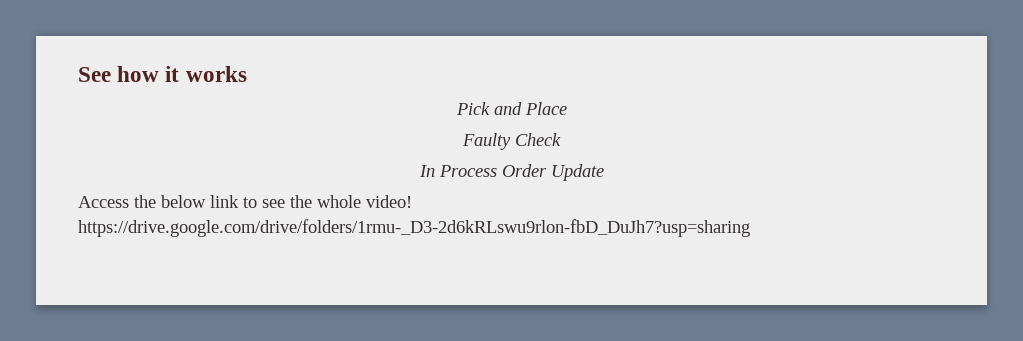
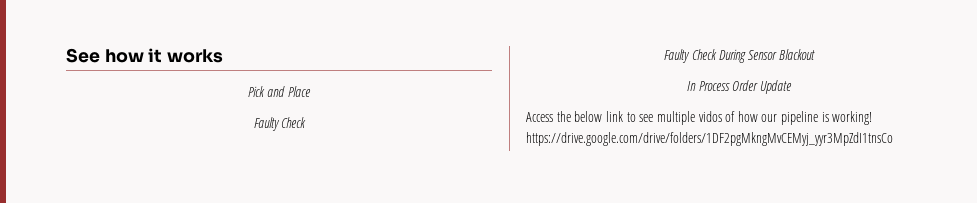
+ Faulty Check During Sensor Blackout
- Access the below link to see the whole video! https://drive.google.com/drive/folders/1rmu-_D3-2d6kRLswu9rlon-fbD_DuJh7?usp=sharing
+ Access the below link to see multiple vidos of how our pipeline is working! https://drive.google.com/drive/folders/1DF2pgMkngMvCEMyj_yyr3MpZdI1tnsCo

